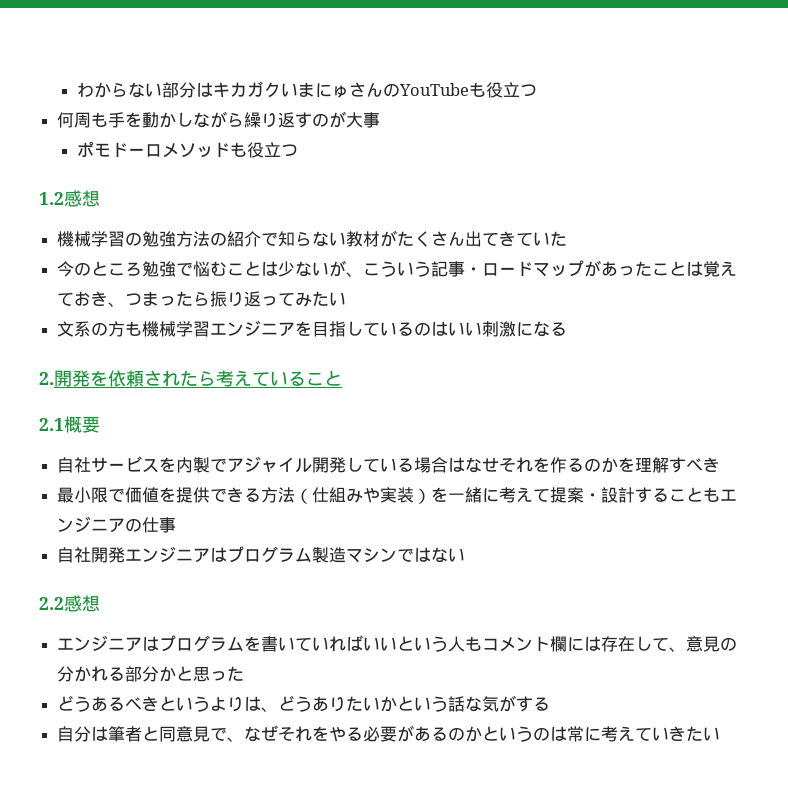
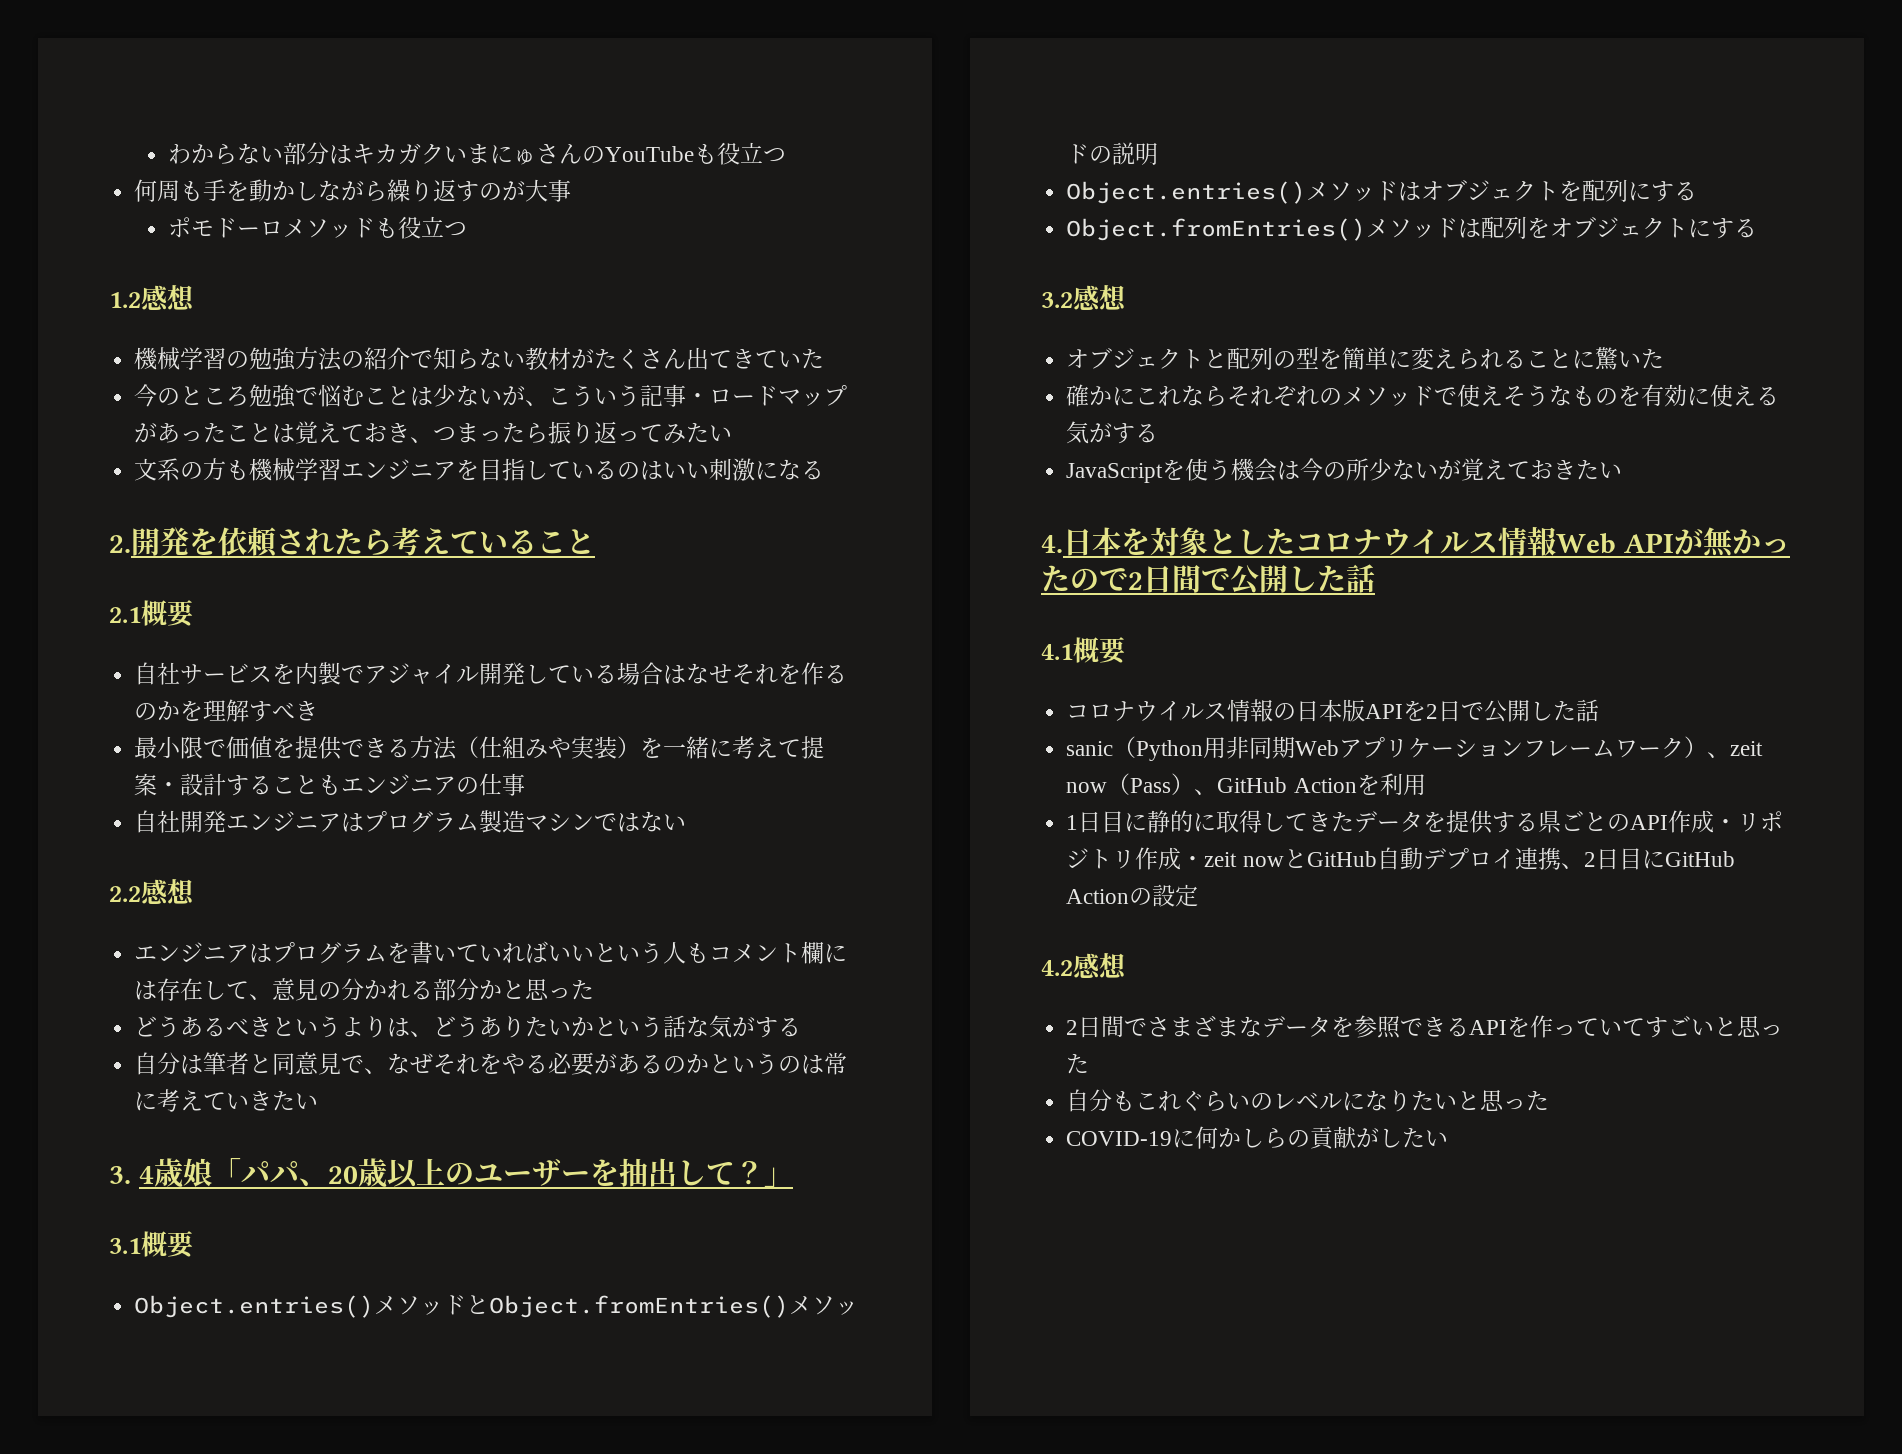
+ 3. 4歳娘「パパ、20歳以上のユーザーを抽出して？」
+ 3.1概要
+ Object.entries()メソッドとObject.fromEntries()メソッドの説明
+ Object.entries()メソッドはオブジェクトを配列にする
+ Object.fromEntries()メソッドは配列をオブジェクトにする
+ 3.2感想
+ オブジェクトと配列の型を簡単に変えられることに驚いた
+ 確かにこれならそれぞれのメソッドで使えそうなものを有効に使える気がする
+ JavaScriptを使う機会は今の所少ないが覚えておきたい
+ 4.日本を対象としたコロナウイルス情報Web APIが無かったので2日間で公開した話
+ 4.1概要
+ コロナウイルス情報の日本版APIを2日で公開した話
+ sanic（Python用非同期Webアプリケーションフレームワーク）、zeit now（Pass）、GitHub Actionを利用
+ 1日目に静的に取得してきたデータを提供する県ごとのAPI作成・リポジトリ作成・zeit nowとGitHub自動デプロイ連携、2日目にGitHub Actionの設定
+ 4.2感想
+ 2日間でさまざまなデータを参照できるAPIを作っていてすごいと思った
+ 自分もこれぐらいのレベルになりたいと思った
+ COVID-19に何かしらの貢献がしたい

